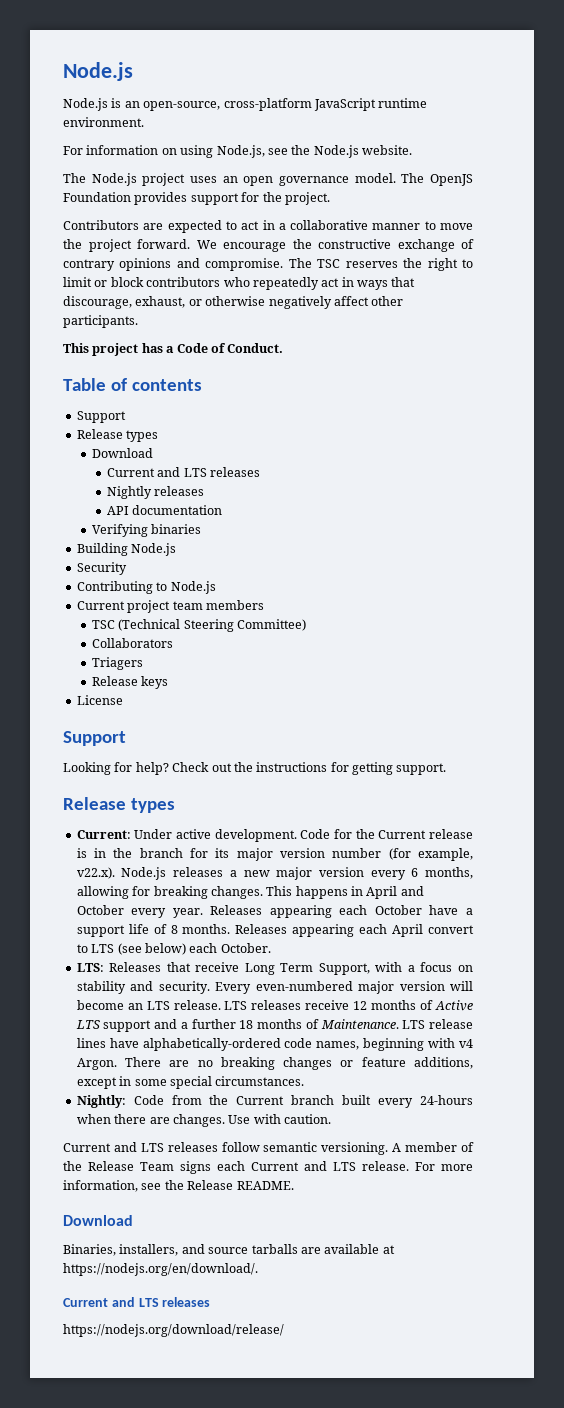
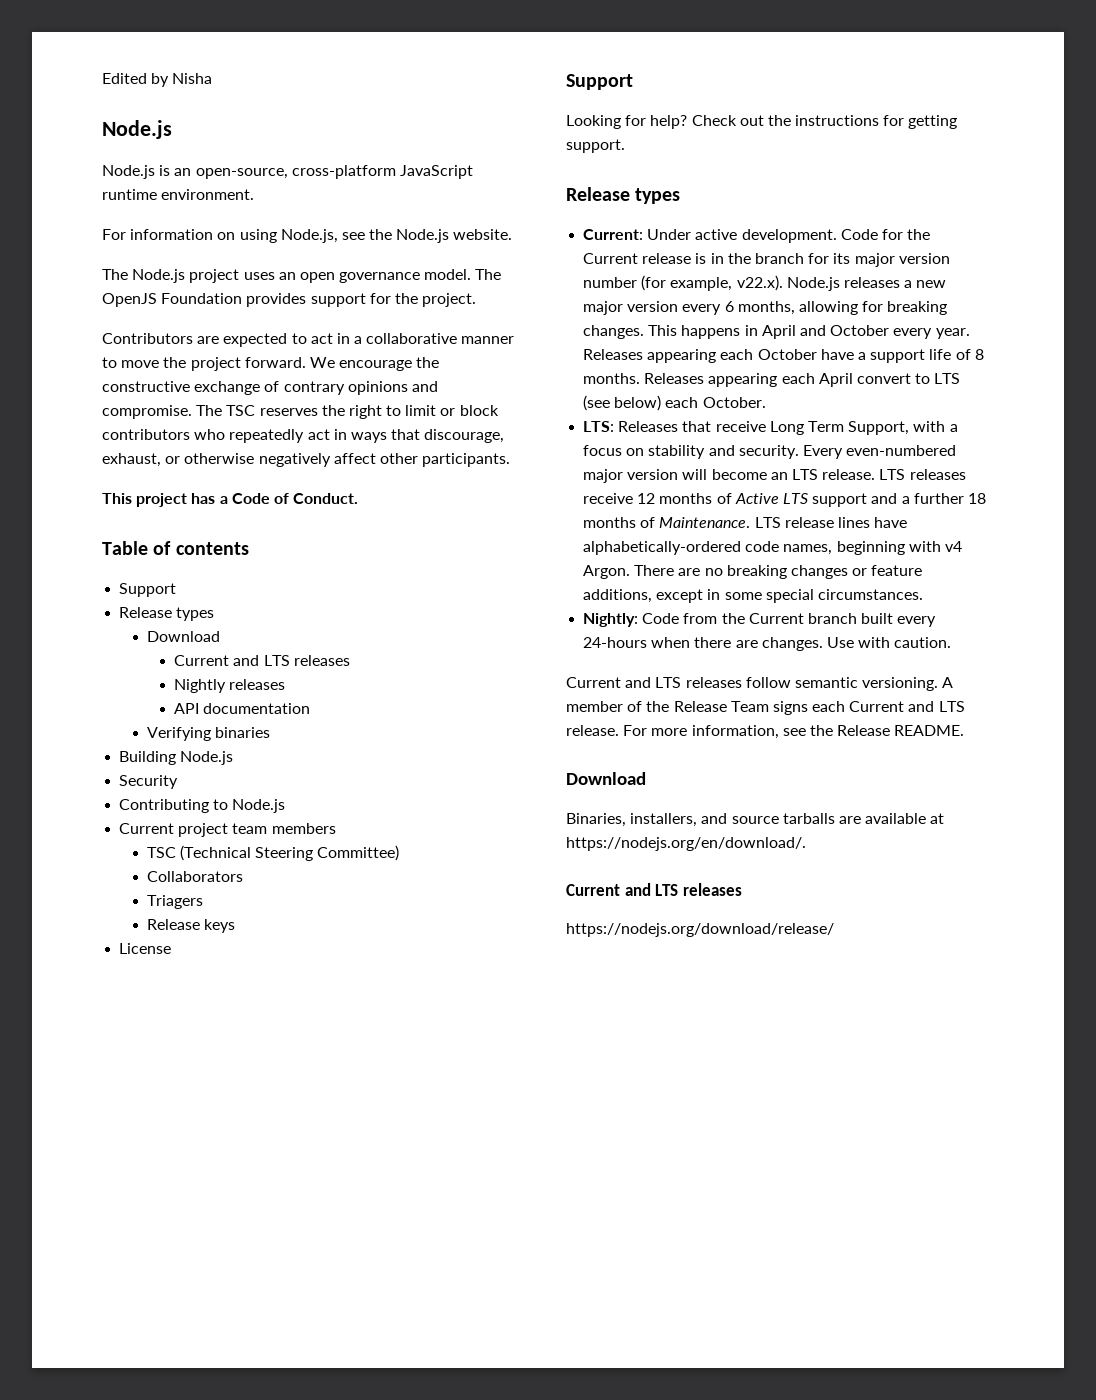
+ Edited by Nisha

